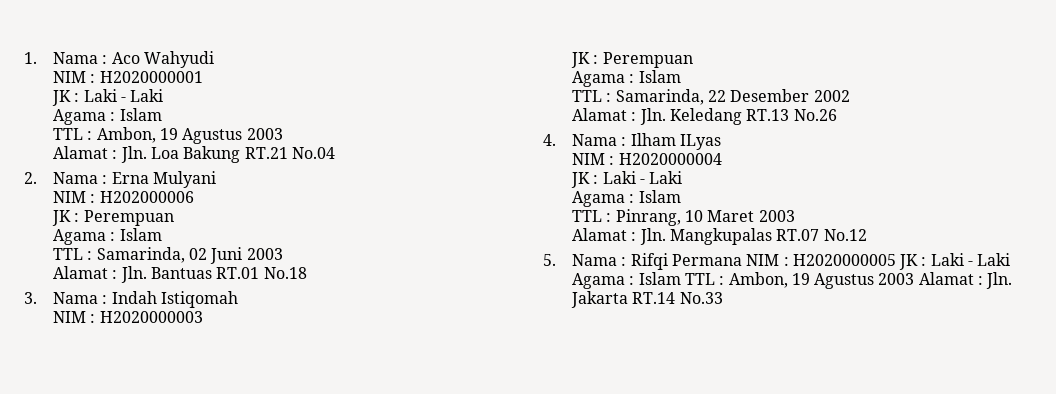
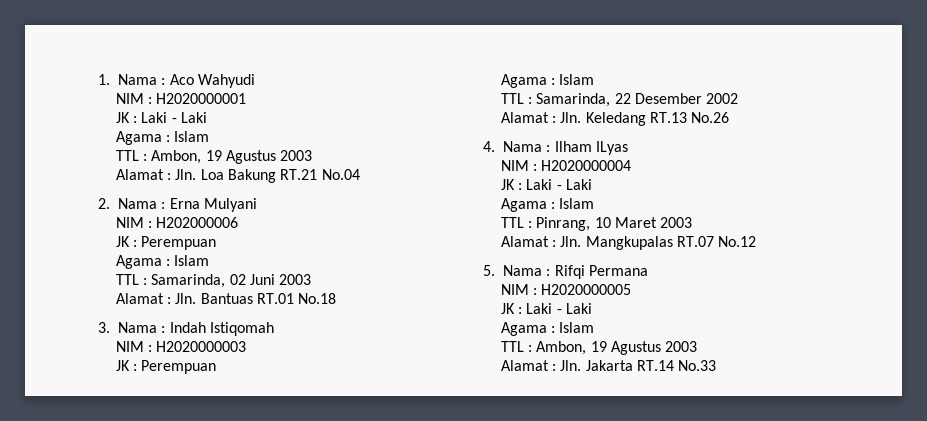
- 5. Nama : Rifqi Permana NIM : H2020000005 JK : Laki - Laki Agama : Islam TTL : Ambon, 19 Agustus 2003 Alamat : Jln. Jakarta RT.14 No.33
+ 5. Nama : Rifqi Permana
+ NIM : H2020000005
+ JK : Laki - Laki
+ Agama : Islam
+ TTL : Ambon, 19 Agustus 2003
+ Alamat : Jln. Jakarta RT.14 No.33

